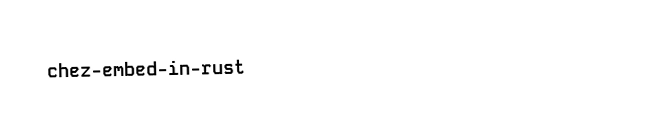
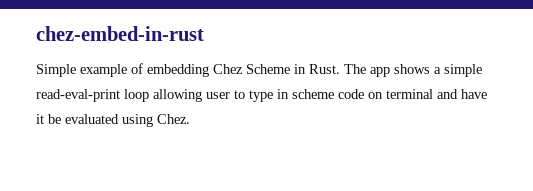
+ Simple example of embedding Chez Scheme in Rust. The app shows a simple read-eval-print loop allowing user to type in scheme code on terminal and have it be evaluated using Chez.

